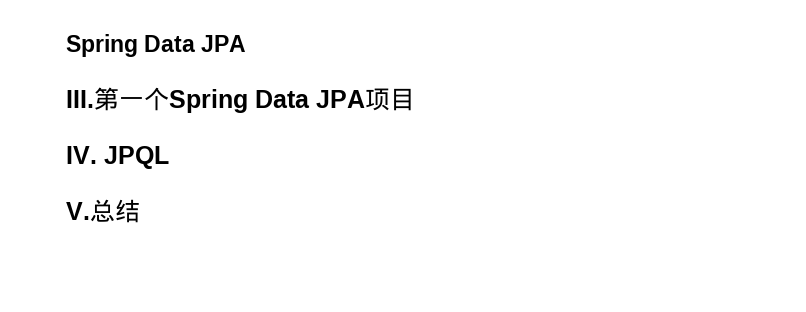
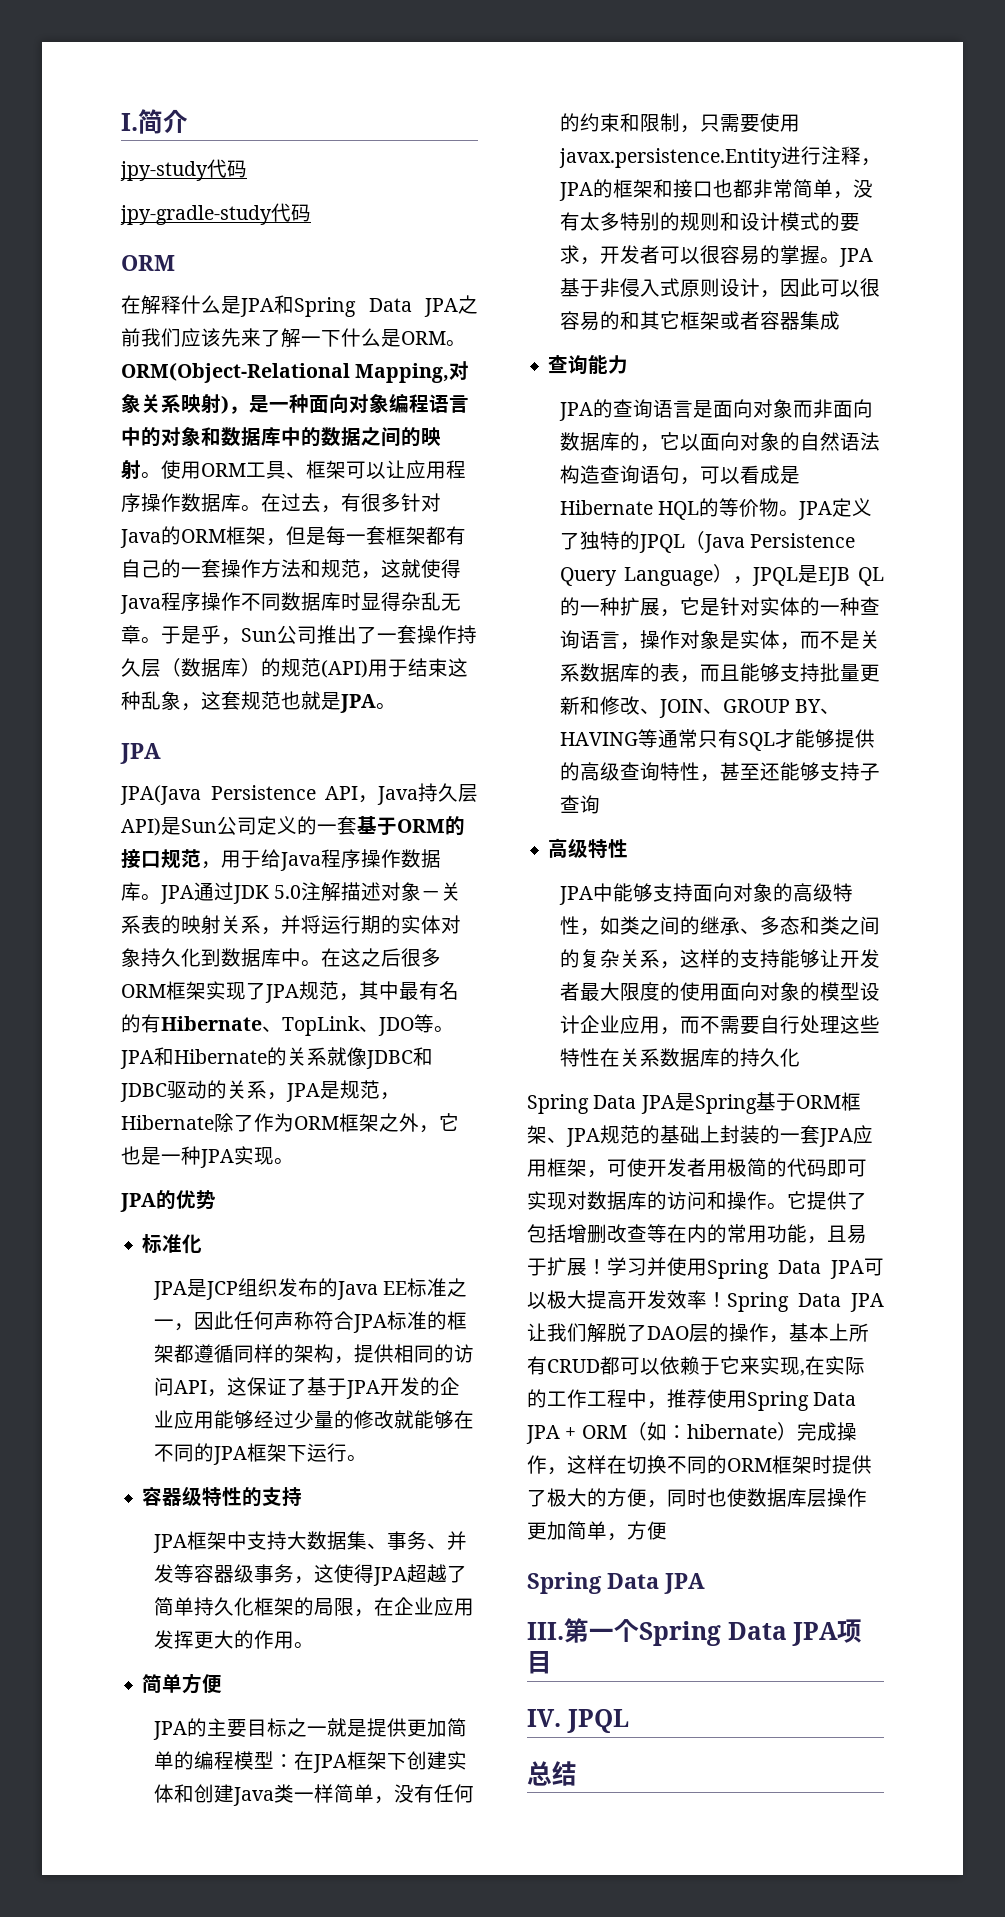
+ I.简介
+ jpy-study代码
+ jpy-gradle-study代码
+ ORM
+ 在解释什么是JPA和Spring Data JPA之前我们应该先来了解一下什么是ORM。ORM(Object-Relational Mapping,对象关系映射)，是一种面向对象编程语言中的对象和数据库中的数据之间的映射。使用ORM工具、框架可以让应用程序操作数据库。在过去，有很多针对Java的ORM框架，但是每一套框架都有自己的一套操作方法和规范，这就使得Java程序操作不同数据库时显得杂乱无章。于是乎，Sun公司推出了一套操作持久层（数据库）的规范(API)用于结束这种乱象，这套规范也就是JPA。
+ JPA
+ JPA(Java Persistence API，Java持久层API)是Sun公司定义的一套基于ORM的接口规范，用于给Java程序操作数据库。JPA通过JDK 5.0注解描述对象－关系表的映射关系，并将运行期的实体对象持久化到数据库中。在这之后很多ORM框架实现了JPA规范，其中最有名的有Hibernate、TopLink、JDO等。JPA和Hibernate的关系就像JDBC和JDBC驱动的关系，JPA是规范，Hibernate除了作为ORM框架之外，它也是一种JPA实现。
+ JPA的优势
+ 标准化
+ JPA是JCP组织发布的Java EE标准之一，因此任何声称符合JPA标准的框架都遵循同样的架构，提供相同的访问API，这保证了基于JPA开发的企业应用能够经过少量的修改就能够在不同的JPA框架下运行。
+ 容器级特性的支持
+ JPA框架中支持大数据集、事务、并发等容器级事务，这使得JPA超越了简单持久化框架的局限，在企业应用发挥更大的作用。
+ 简单方便
+ JPA的主要目标之一就是提供更加简单的编程模型：在JPA框架下创建实体和创建Java类一样简单，没有任何的约束和限制，只需要使用javax.persistence.Entity进行注释，JPA的框架和接口也都非常简单，没有太多特别的规则和设计模式的要求，开发者可以很容易的掌握。JPA基于非侵入式原则设计，因此可以很容易的和其它框架或者容器集成
+ 查询能力
+ JPA的查询语言是面向对象而非面向数据库的，它以面向对象的自然语法构造查询语句，可以看成是Hibernate HQL的等价物。JPA定义了独特的JPQL（Java Persistence Query Language），JPQL是EJB QL的一种扩展，它是针对实体的一种查询语言，操作对象是实体，而不是关系数据库的表，而且能够支持批量更新和修改、JOIN、GROUP BY、HAVING等通常只有SQL才能够提供的高级查询特性，甚至还能够支持子查询
+ 高级特性
+ JPA中能够支持面向对象的高级特性，如类之间的继承、多态和类之间的复杂关系，这样的支持能够让开发者最大限度的使用面向对象的模型设计企业应用，而不需要自行处理这些特性在关系数据库的持久化
+ Spring Data JPA是Spring基于ORM框架、JPA规范的基础上封装的一套JPA应用框架，可使开发者用极简的代码即可实现对数据库的访问和操作。它提供了包括增删改查等在内的常用功能，且易于扩展！学习并使用Spring Data JPA可以极大提高开发效率！Spring Data JPA让我们解脱了DAO层的操作，基本上所有CRUD都可以依赖于它来实现,在实际的工作工程中，推荐使用Spring Data JPA + ORM（如：hibernate）完成操作，这样在切换不同的ORM框架时提供了极大的方便，同时也使数据库层操作更加简单，方便
- V.总结
+ 总结

